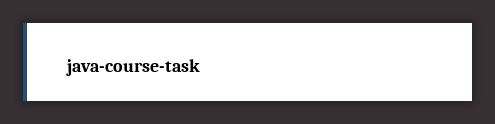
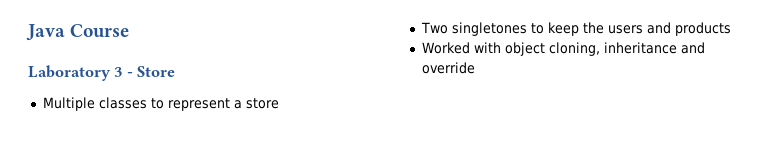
- java-course-task
+ Java Course
+ Laboratory 3 - Store
+ Multiple classes to represent a store
+ Two singletones to keep the users and products
+ Worked with object cloning, inheritance and override

